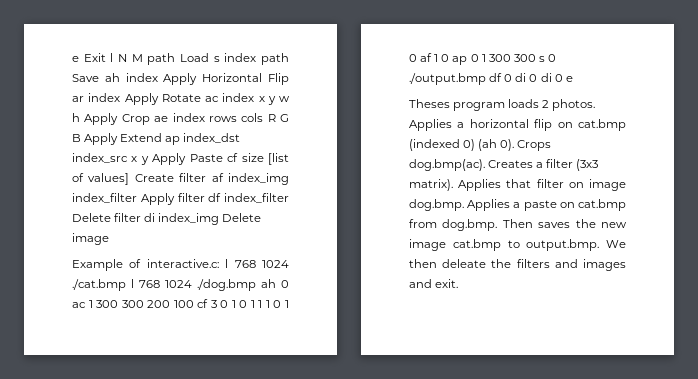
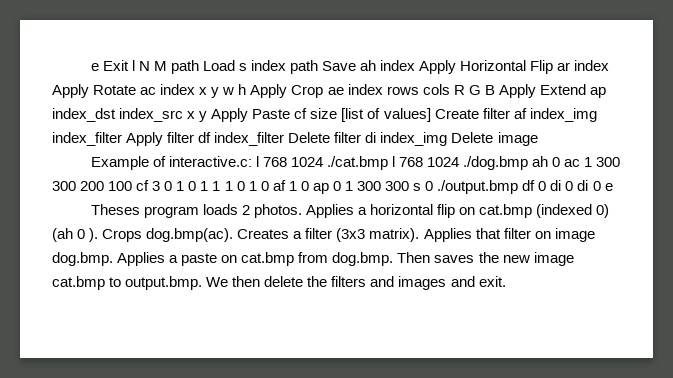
- Applies a horizontal flip on cat.bmp (indexed 0) (ah 0).
+ Applies a horizontal flip on cat.bmp (indexed 0) (ah 0 ).
- Applies that filter on image dog.bmp. Applies a paste on cat.bmp from dog.bmp. Then saves the new image cat.bmp to output.bmp. We then deleate the filters and images and exit.
+ Applies that filter on image dog.bmp. Applies a paste on cat.bmp from dog.bmp. Then saves the new image cat.bmp to output.bmp. We then delete the filters and images and exit.

